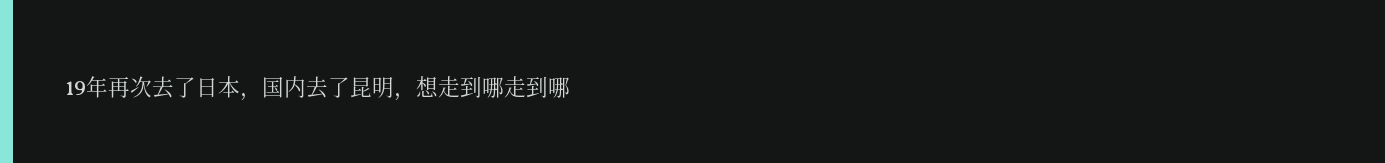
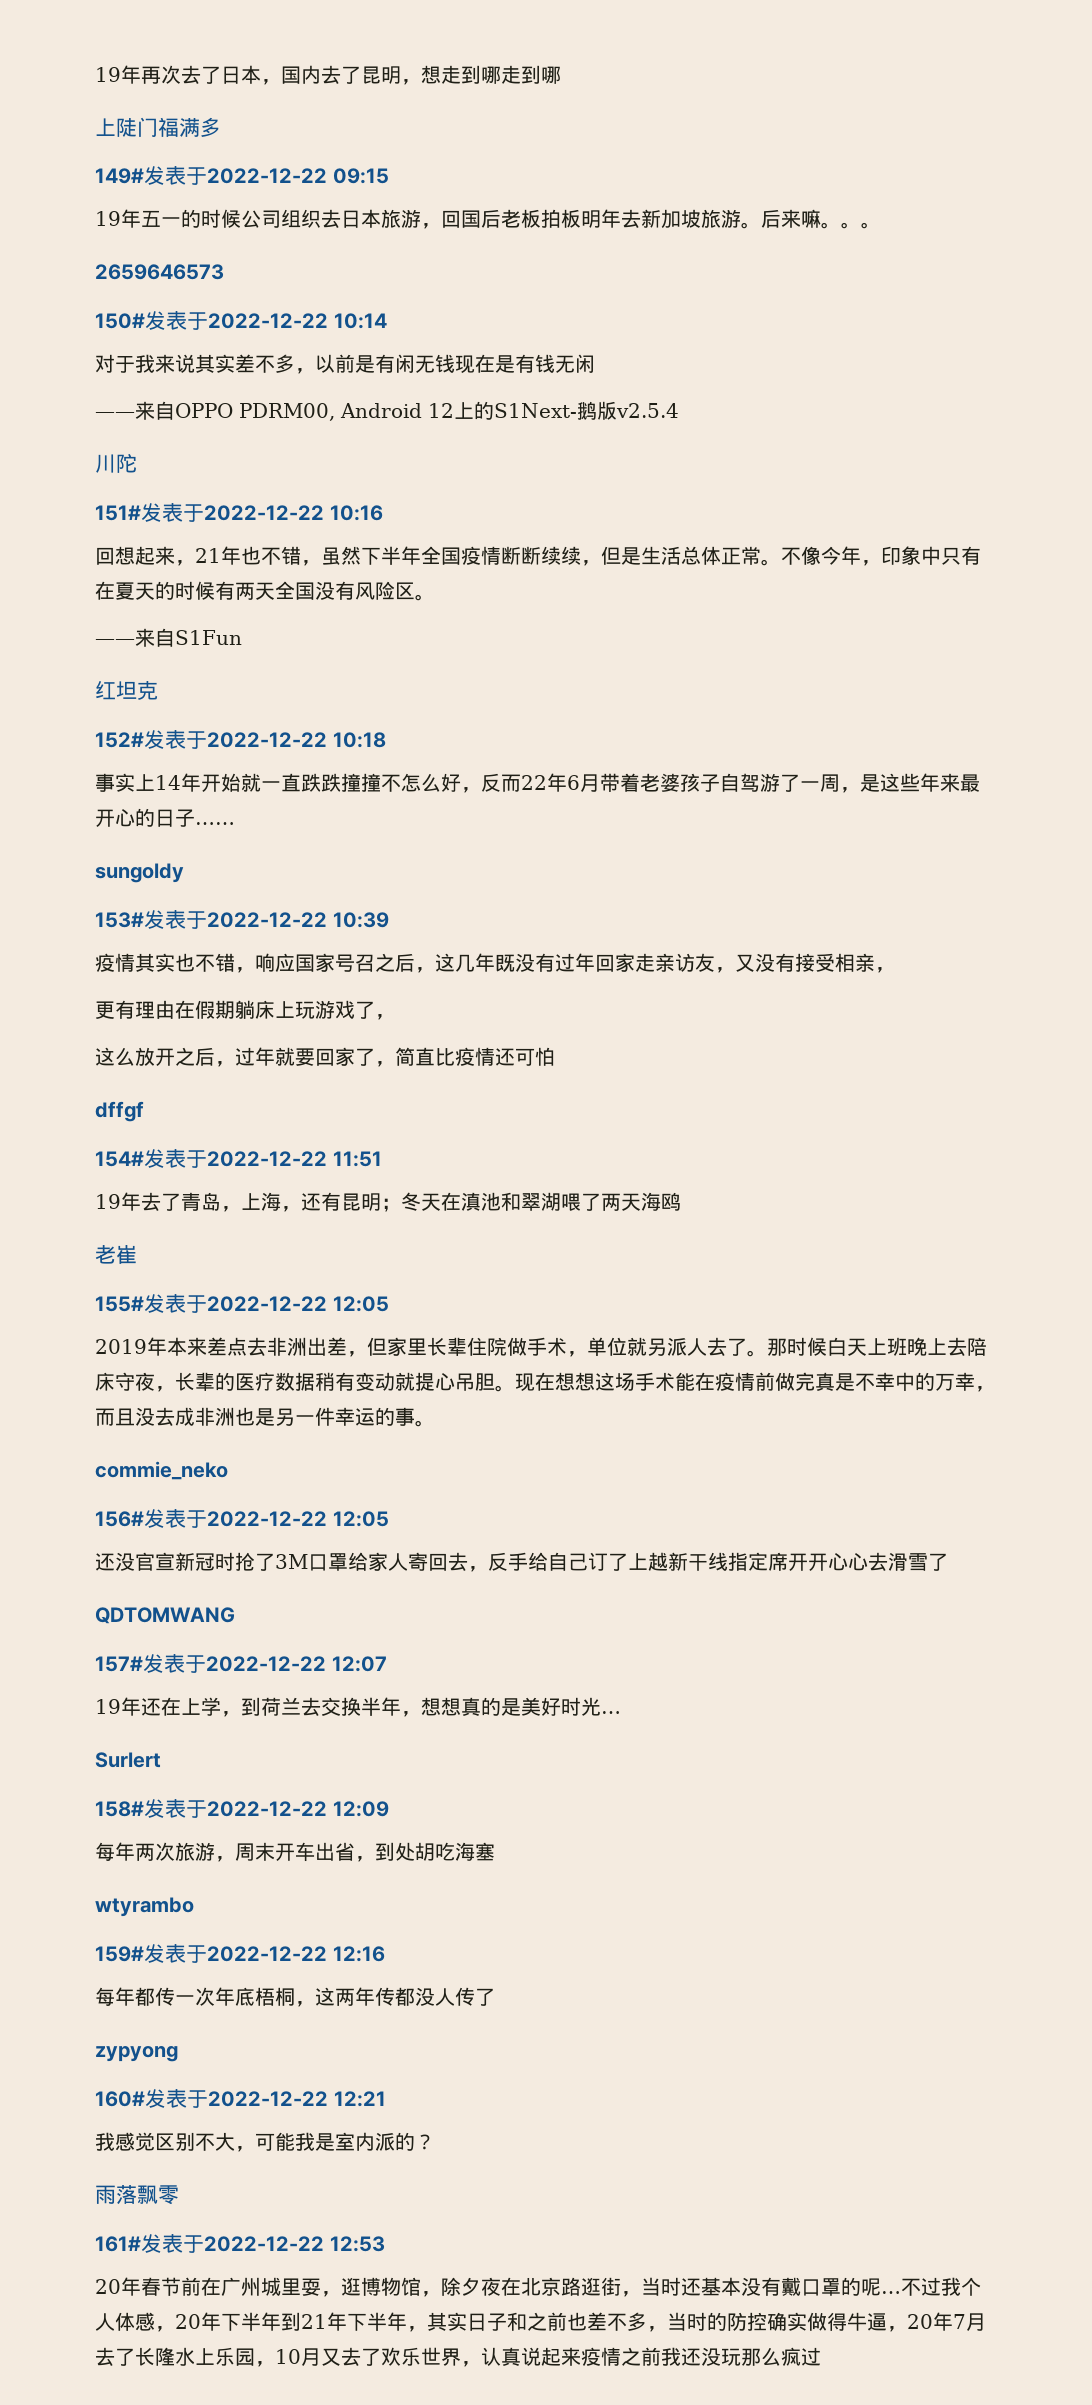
+ 上陡门福满多
+ 149#发表于2022-12-22 09:15
+ 19年五一的时候公司组织去日本旅游，回国后老板拍板明年去新加坡旅游。后来嘛。。。
+ 2659646573
+ 150#发表于2022-12-22 10:14
+ 对于我来说其实差不多，以前是有闲无钱现在是有钱无闲
+ ——来自OPPO PDRM00, Android 12上的S1Next-鹅版v2.5.4
+ 川陀
+ 151#发表于2022-12-22 10:16
+ 回想起来，21年也不错，虽然下半年全国疫情断断续续，但是生活总体正常。不像今年，印象中只有在夏天的时候有两天全国没有风险区。
+ ——来自S1Fun
+ 红坦克
+ 152#发表于2022-12-22 10:18
+ 事实上14年开始就一直跌跌撞撞不怎么好，反而22年6月带着老婆孩子自驾游了一周，是这些年来最开心的日子……
+ sungoldy
+ 153#发表于2022-12-22 10:39
+ 疫情其实也不错，响应国家号召之后，这几年既没有过年回家走亲访友，又没有接受相亲，
+ 更有理由在假期躺床上玩游戏了，
+ 这么放开之后，过年就要回家了，简直比疫情还可怕
+ dffgf
+ 154#发表于2022-12-22 11:51
+ 19年去了青岛，上海，还有昆明；冬天在滇池和翠湖喂了两天海鸥
+ 老崔
+ 155#发表于2022-12-22 12:05
+ 2019年本来差点去非洲出差，但家里长辈住院做手术，单位就另派人去了。那时候白天上班晚上去陪床守夜，长辈的医疗数据稍有变动就提心吊胆。现在想想这场手术能在疫情前做完真是不幸中的万幸，而且没去成非洲也是另一件幸运的事。
+ commie_neko
+ 156#发表于2022-12-22 12:05
+ 还没官宣新冠时抢了3M口罩给家人寄回去，反手给自己订了上越新干线指定席开开心心去滑雪了
+ QDTOMWANG
+ 157#发表于2022-12-22 12:07
+ 19年还在上学，到荷兰去交换半年，想想真的是美好时光…
+ Surlert
+ 158#发表于2022-12-22 12:09
+ 每年两次旅游，周末开车出省，到处胡吃海塞
+ wtyrambo
+ 159#发表于2022-12-22 12:16
+ 每年都传一次年底梧桐，这两年传都没人传了
+ zypyong
+ 160#发表于2022-12-22 12:21
+ 我感觉区别不大，可能我是室内派的？
+ 雨落飘零
+ 161#发表于2022-12-22 12:53
+ 20年春节前在广州城里耍，逛博物馆，除夕夜在北京路逛街，当时还基本没有戴口罩的呢…不过我个人体感，20年下半年到21年下半年，其实日子和之前也差不多，当时的防控确实做得牛逼，20年7月去了长隆水上乐园，10月又去了欢乐世界，认真说起来疫情之前我还没玩那么疯过

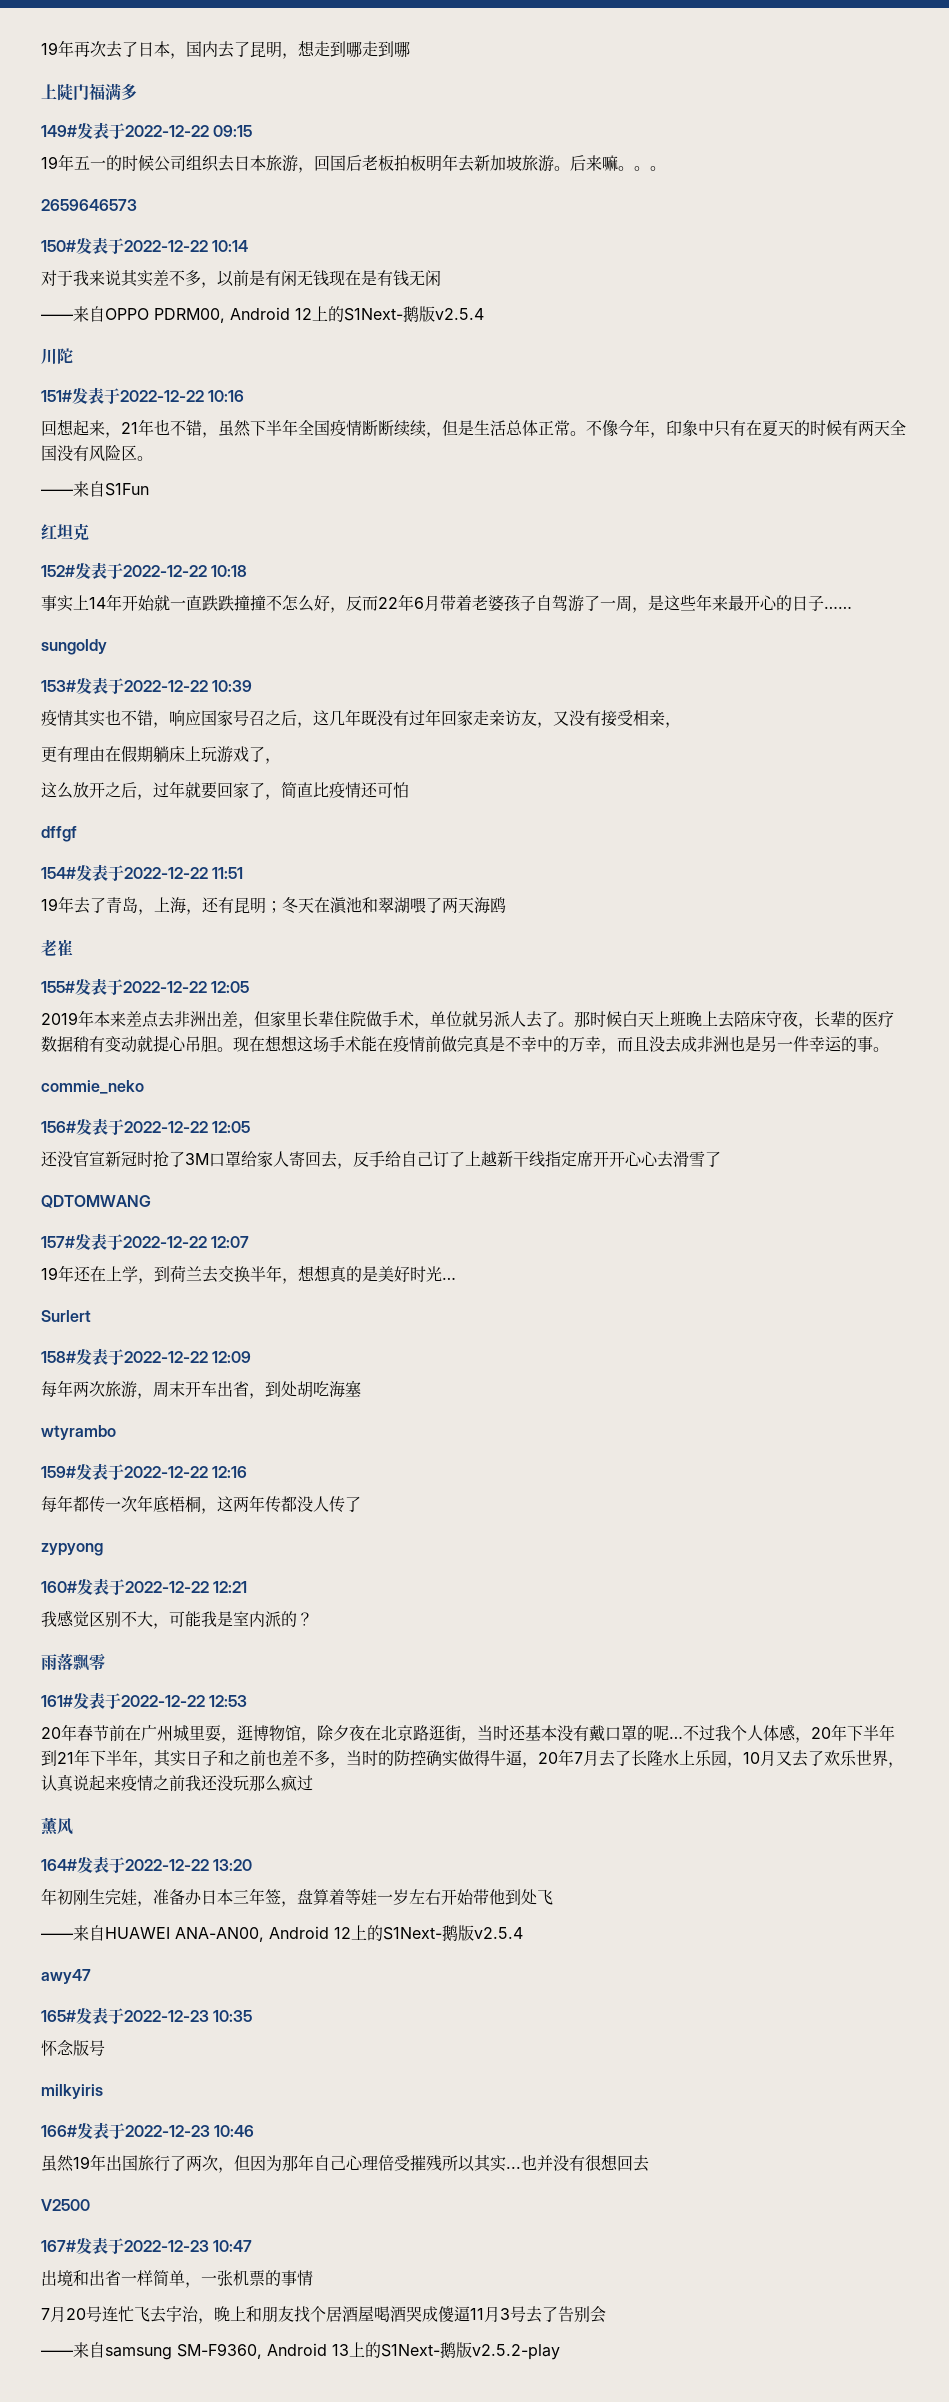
+ 薰风
+ 164#发表于2022-12-22 13:20
+ 年初刚生完娃，准备办日本三年签，盘算着等娃一岁左右开始带他到处飞
+ ——来自HUAWEI ANA-AN00, Android 12上的S1Next-鹅版v2.5.4
+ awy47
+ 165#发表于2022-12-23 10:35
+ 怀念版号
+ milkyiris
+ 166#发表于2022-12-23 10:46
+ 虽然19年出国旅行了两次，但因为那年自己心理倍受摧残所以其实...也并没有很想回去
+ V2500
+ 167#发表于2022-12-23 10:47
+ 出境和出省一样简单，一张机票的事情
+ 7月20号连忙飞去宇治，晚上和朋友找个居酒屋喝酒哭成傻逼11月3号去了告别会
+ ——来自samsung SM-F9360, Android 13上的S1Next-鹅版v2.5.2-play

